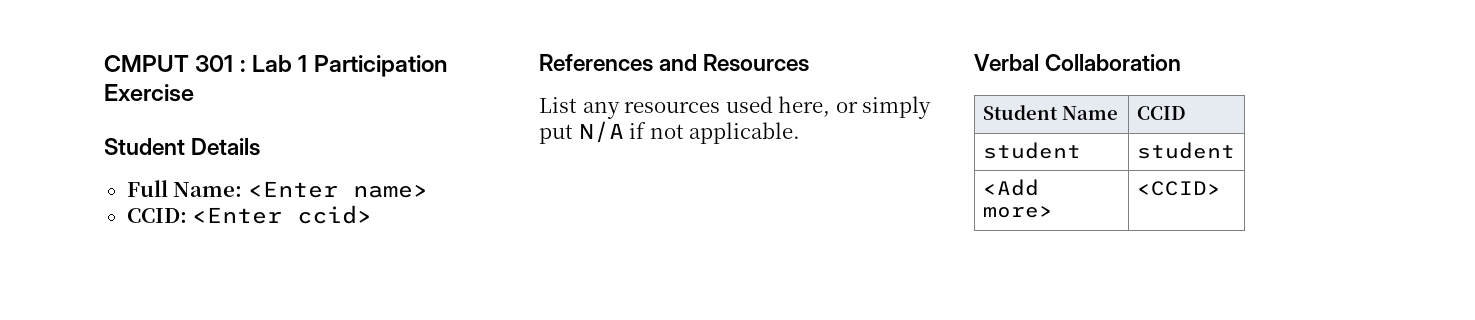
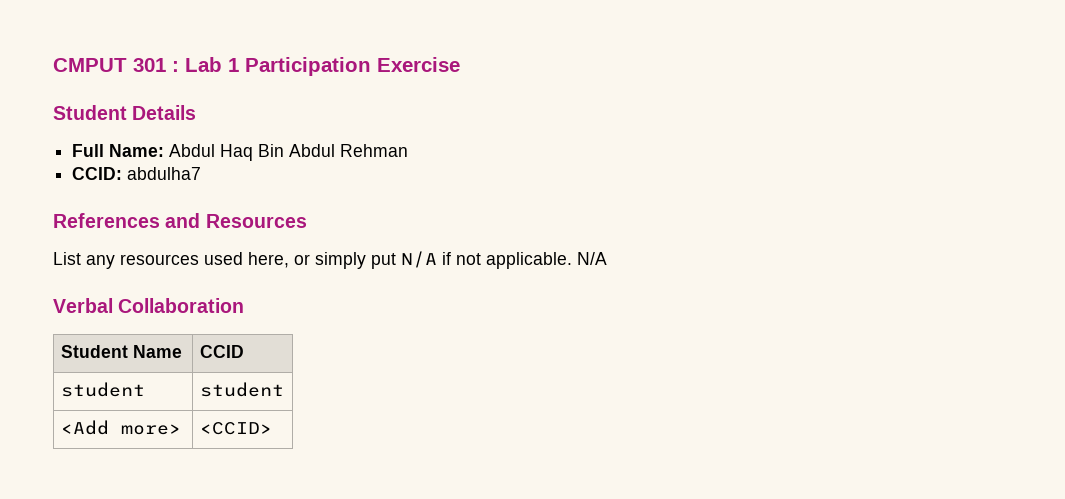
- Full Name: <Enter name>
+ Full Name: Abdul Haq Bin Abdul Rehman
- CCID: <Enter ccid>
+ CCID: abdulha7
- List any resources used here, or simply put N/A if not applicable.
+ List any resources used here, or simply put N/A if not applicable. N/A

